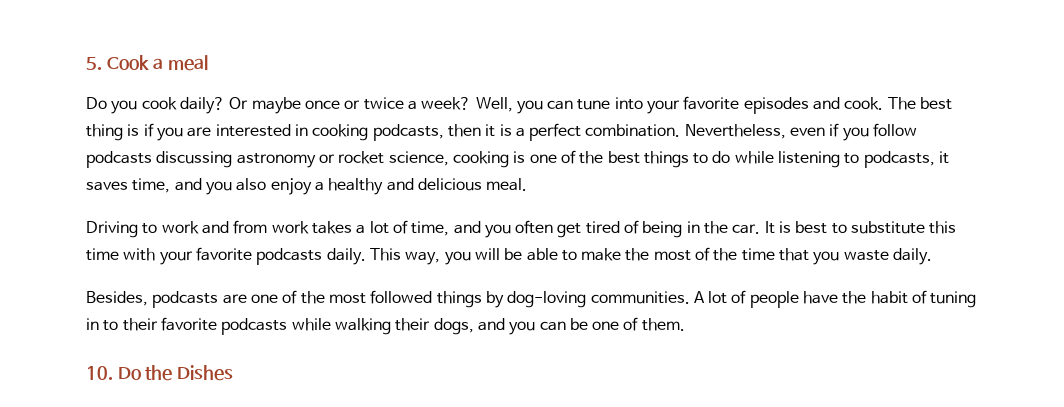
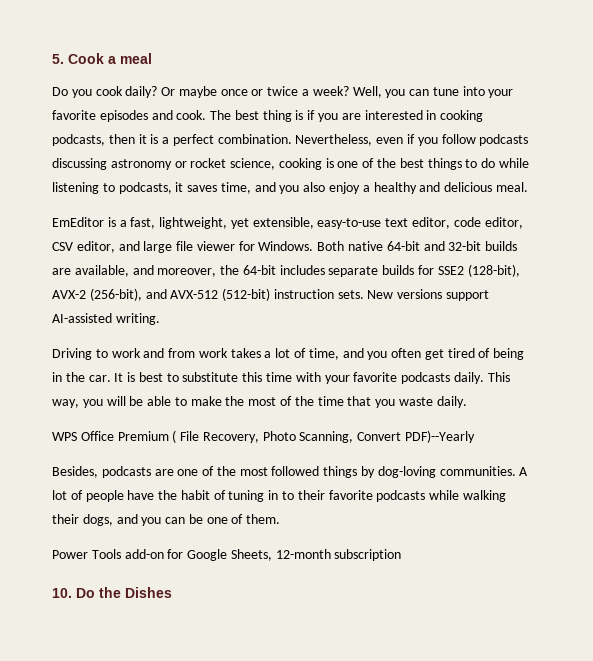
+ EmEditor is a fast, lightweight, yet extensible, easy-to-use text editor, code editor, CSV editor, and large file viewer for Windows. Both native 64-bit and 32-bit builds are available, and moreover, the 64-bit includes separate builds for SSE2 (128-bit), AVX-2 (256-bit), and AVX-512 (512-bit) instruction sets. New versions support AI-assisted writing.
+ WPS Office Premium ( File Recovery, Photo Scanning, Convert PDF)--Yearly
+ Power Tools add-on for Google Sheets, 12-month subscription

